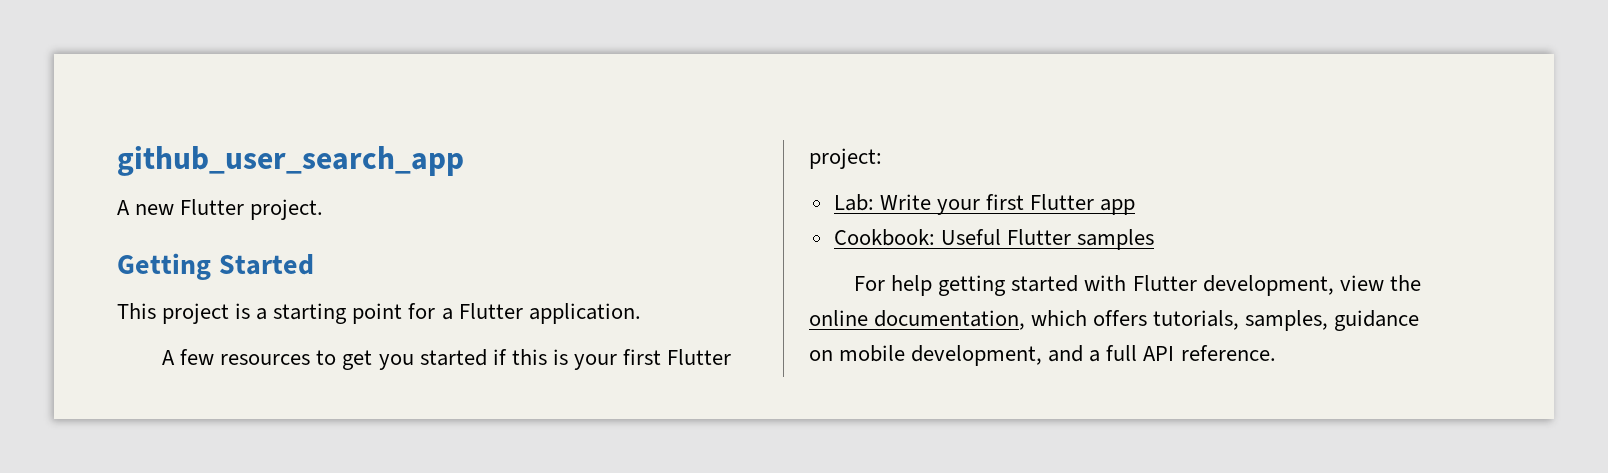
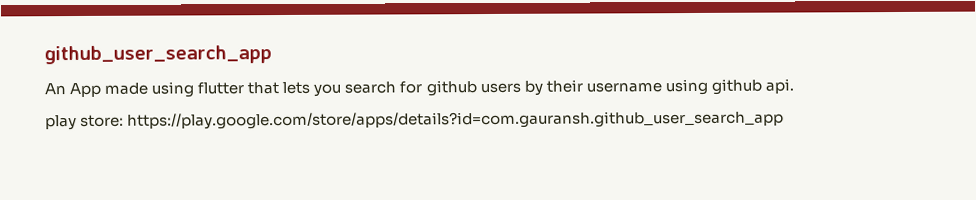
- A new Flutter project.
- Getting Started
- This project is a starting point for a Flutter application.
- A few resources to get you started if this is your first Flutter project:
- Lab: Write your first Flutter app
- Cookbook: Useful Flutter samples
- For help getting started with Flutter development, view the online documentation, which offers tutorials, samples, guidance on mobile development, and a full API reference.
+ An App made using flutter that lets you search for github users by their username using github api.
+ play store: https://play.google.com/store/apps/details?id=com.gauransh.github_user_search_app

